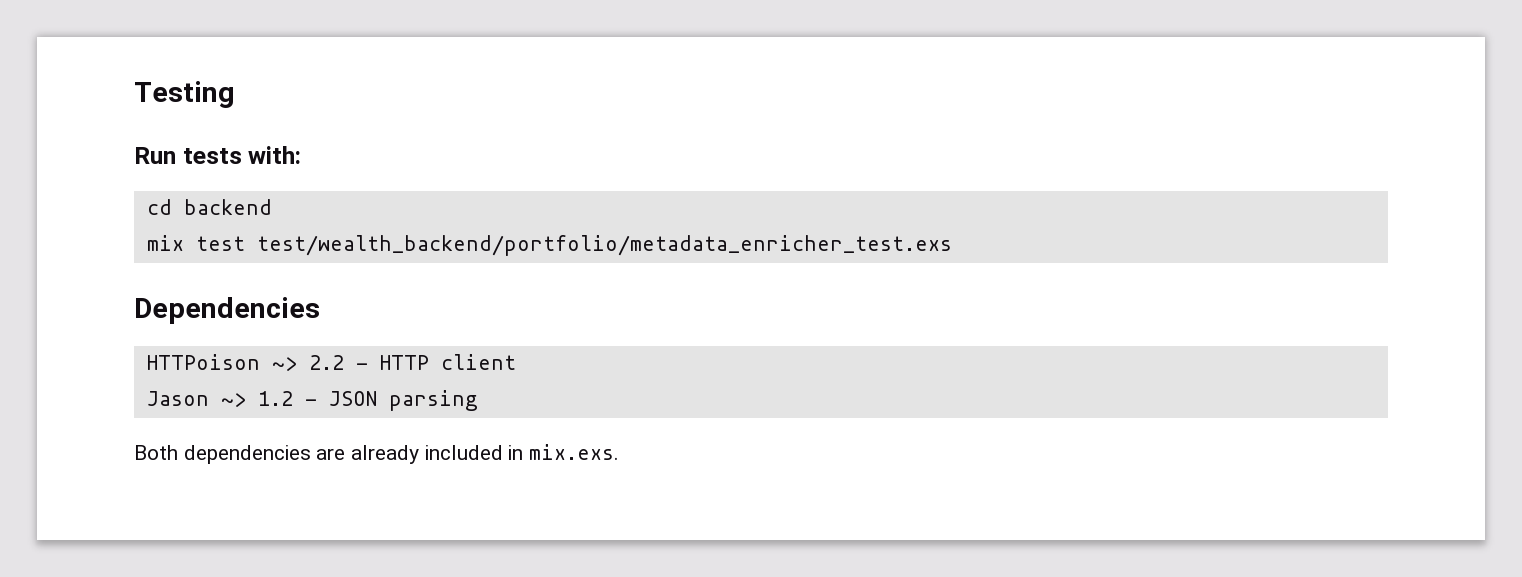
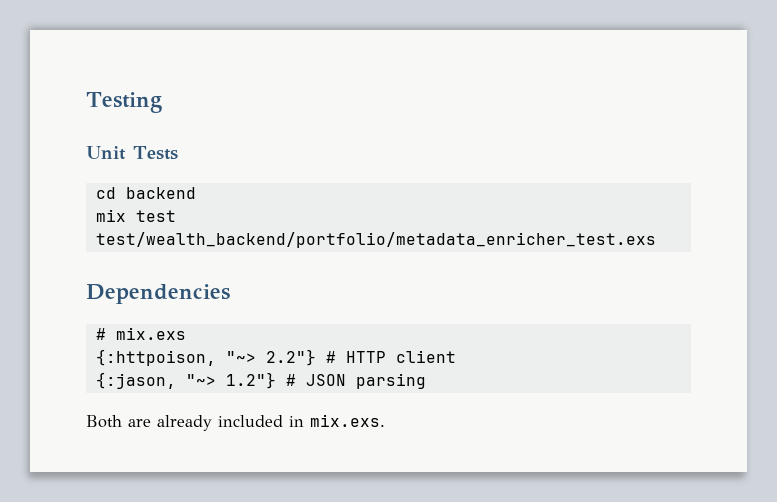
- Run tests with:
+ Unit Tests
- HTTPoison ~> 2.2 - HTTP client
- Jason ~> 1.2 - JSON parsing
+ # mix.exs
+ {:httpoison, "~> 2.2"} # HTTP client
+ {:jason, "~> 1.2"} # JSON parsing
- Both dependencies are already included in mix.exs.
+ Both are already included in mix.exs.

